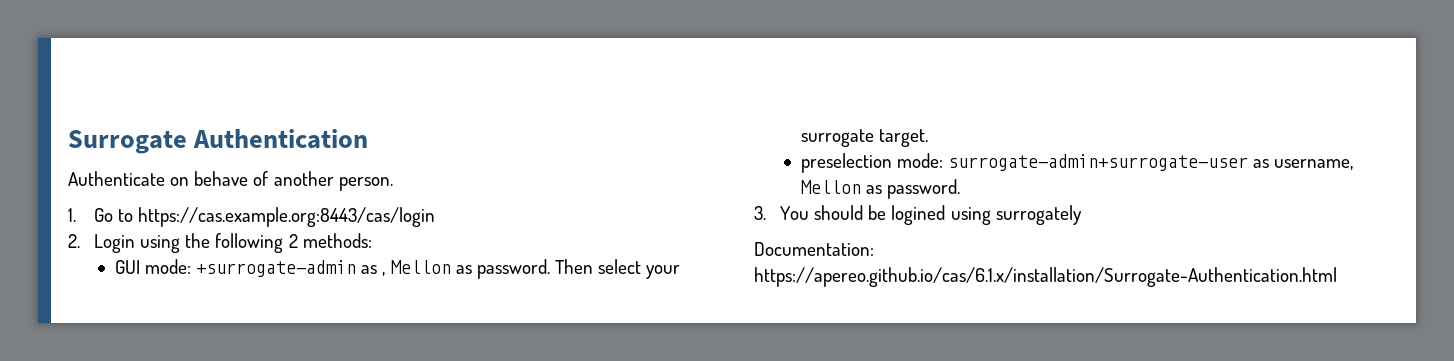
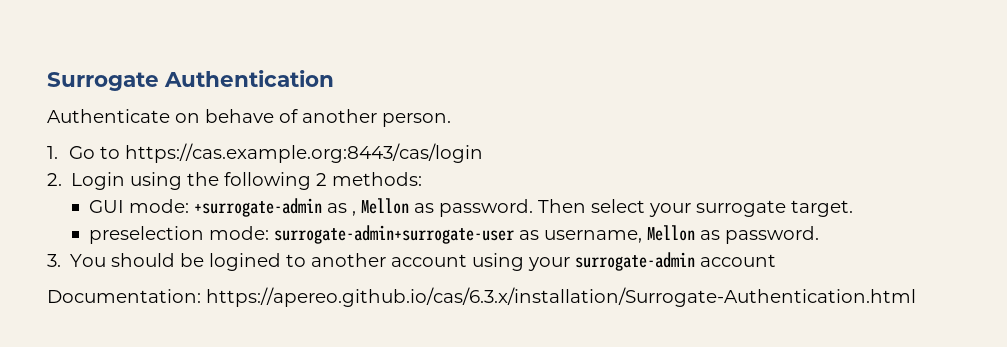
- 3. You should be logined using surrogately
+ 3. You should be logined to another account using your surrogate-admin account
- Documentation: https://apereo.github.io/cas/6.1.x/installation/Surrogate-Authentication.html
+ Documentation: https://apereo.github.io/cas/6.3.x/installation/Surrogate-Authentication.html

